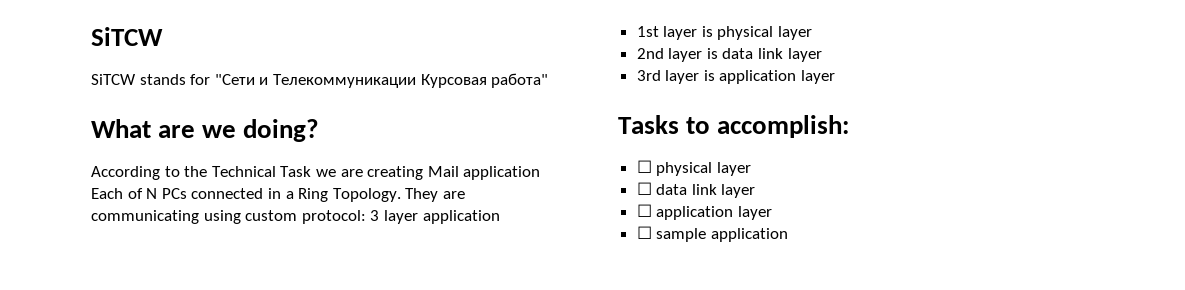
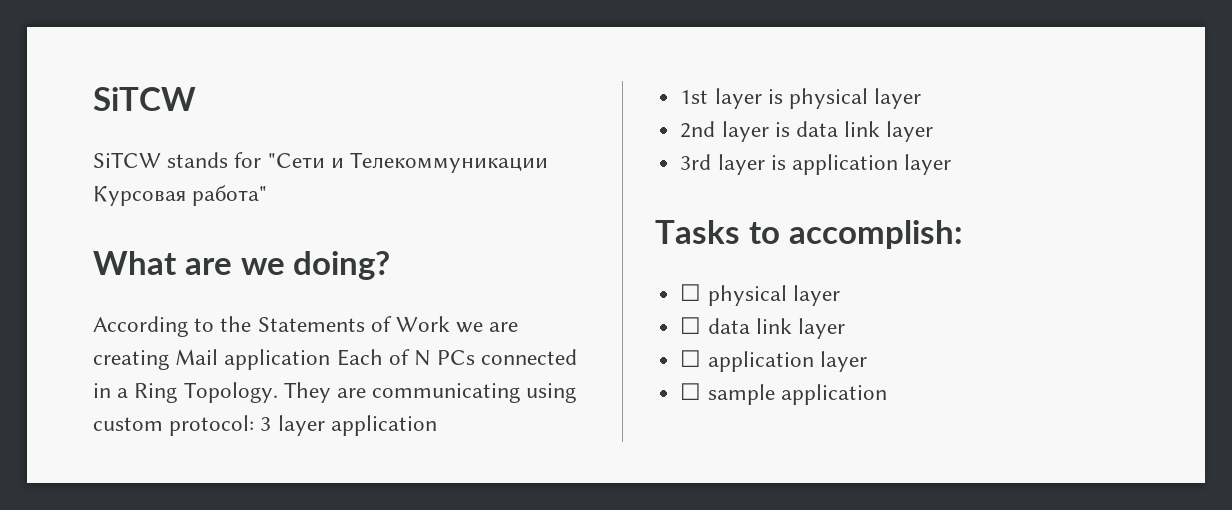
- According to the Technical Task we are creating Mail application Each of N PCs connected in a Ring Topology.
+ According to the Statements of Work we are creating Mail application Each of N PCs connected in a Ring Topology.

